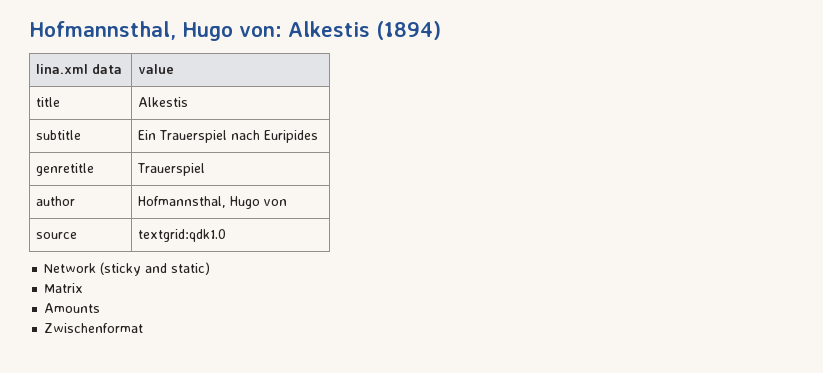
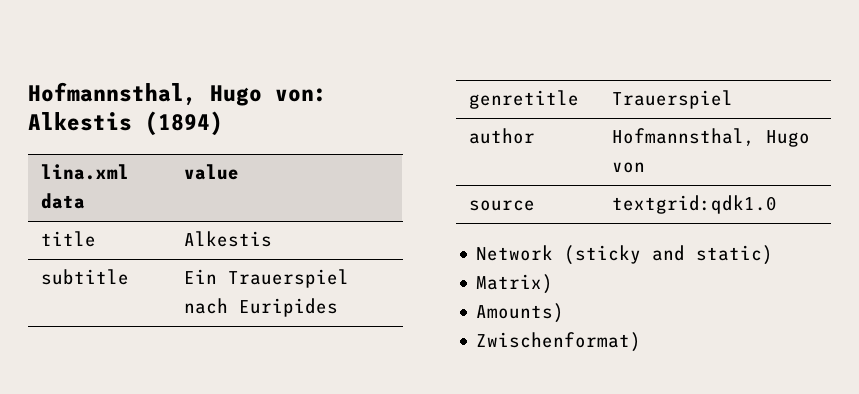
- Matrix
- Amounts
- Zwischenformat
+ Matrix)
+ Amounts)
+ Zwischenformat)

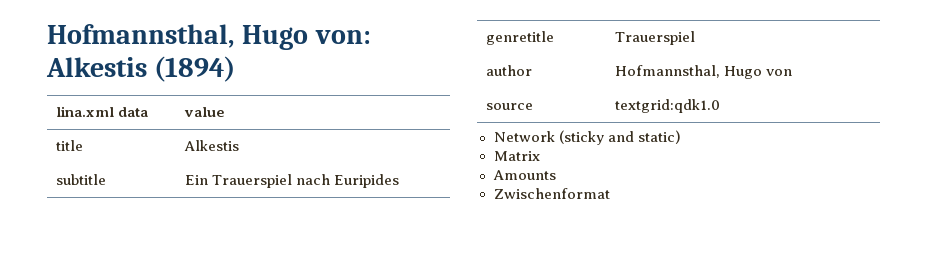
- Matrix)
- Amounts)
- Zwischenformat)
+ Matrix
+ Amounts
+ Zwischenformat

